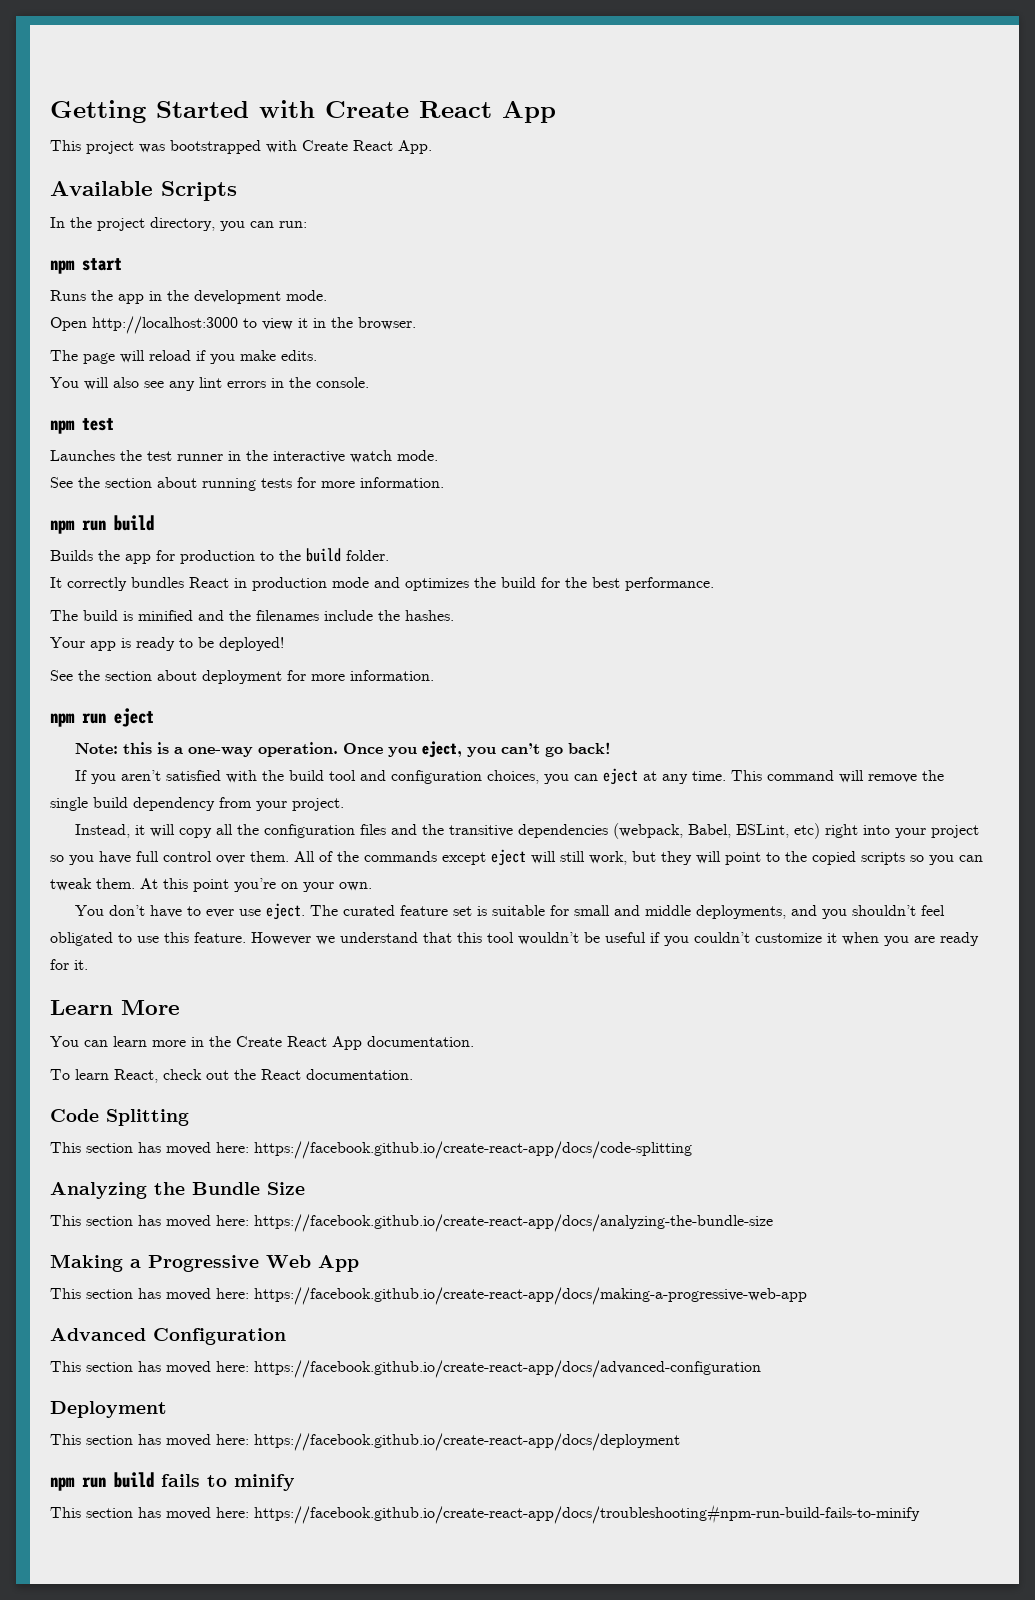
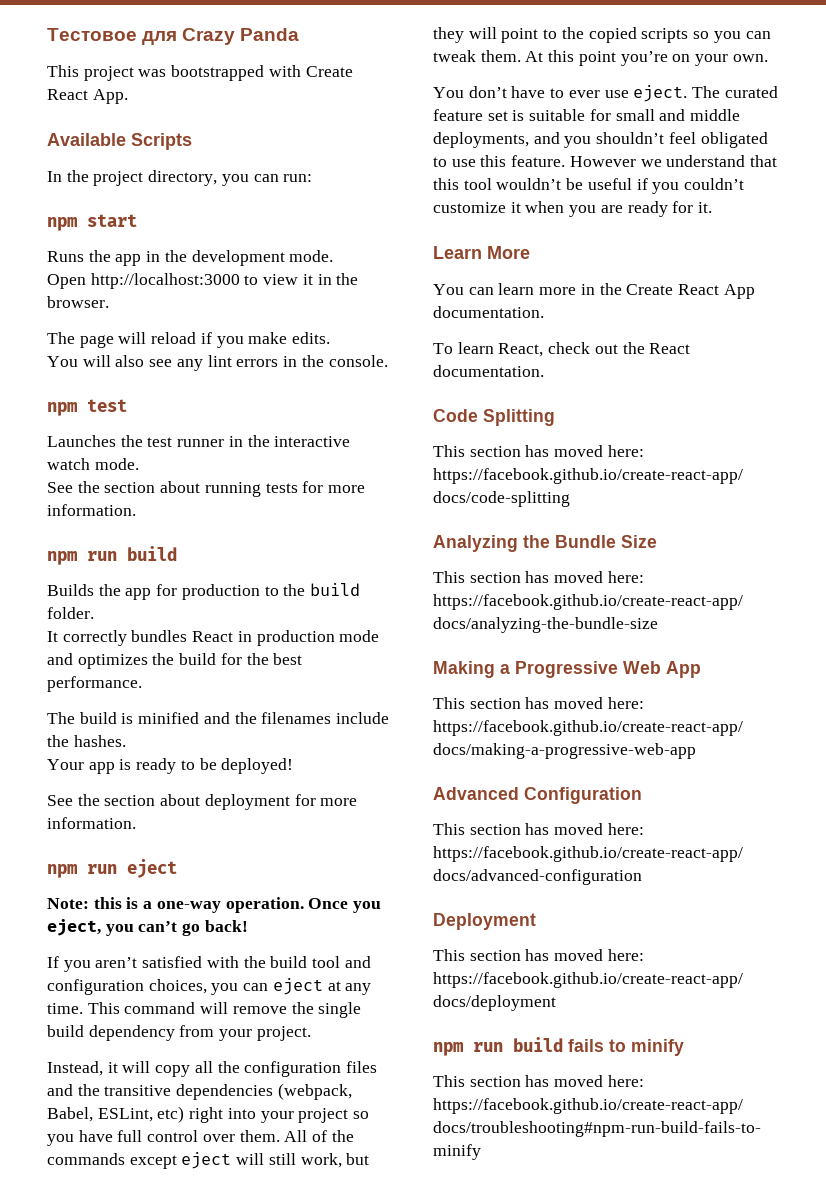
- Getting Started with Create React App
+ Тестовое для Crazy Panda

